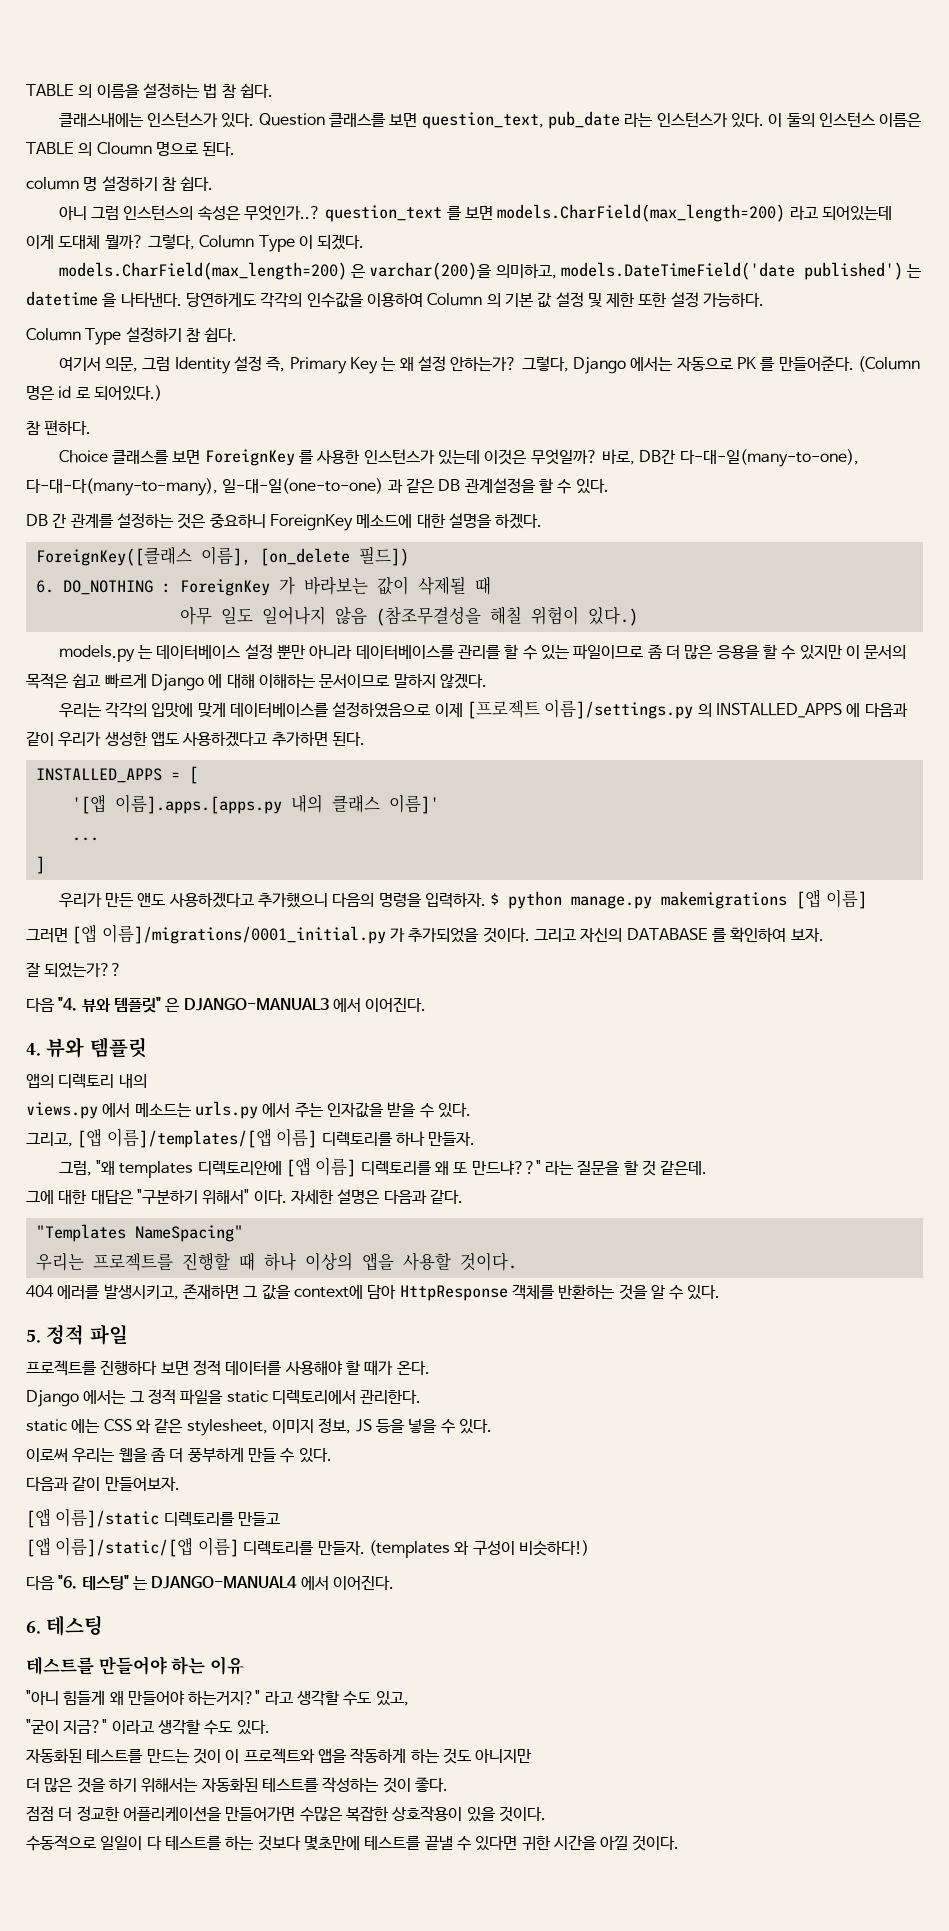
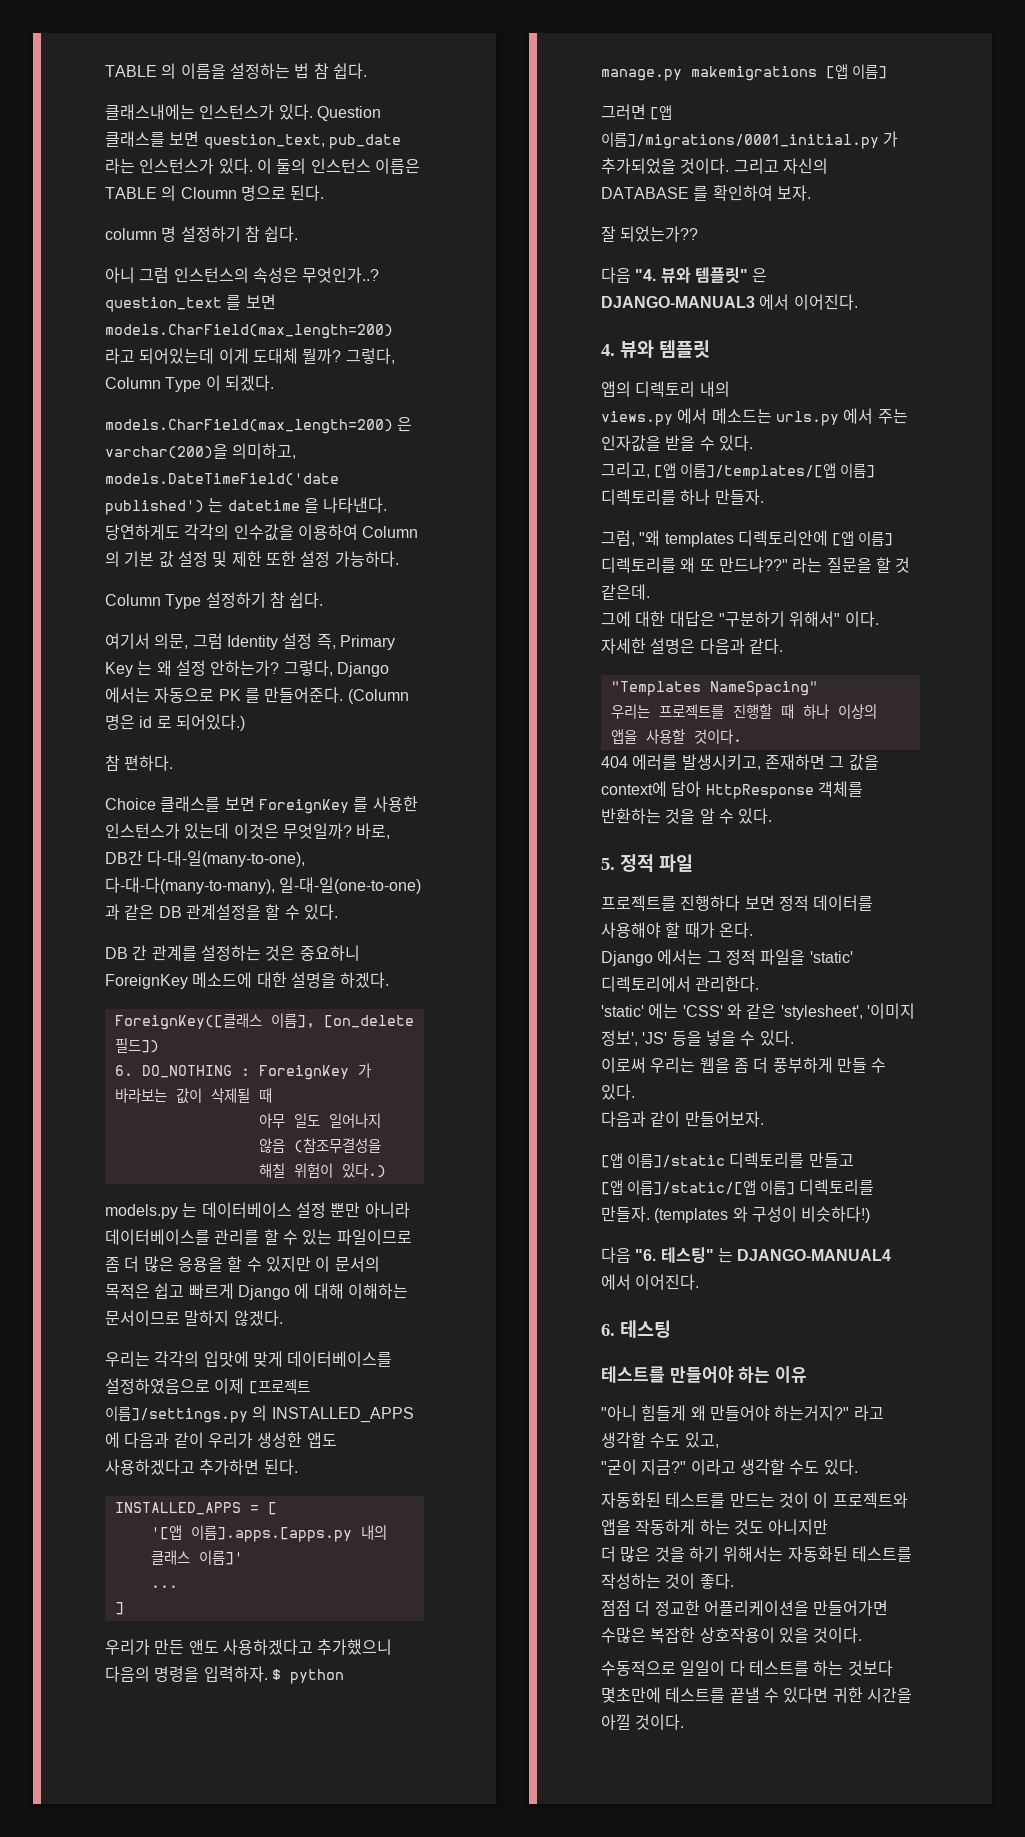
- Django 에서는 그 정적 파일을 static 디렉토리에서 관리한다.
+ Django 에서는 그 정적 파일을 'static' 디렉토리에서 관리한다.
- static 에는 CSS 와 같은 stylesheet, 이미지 정보, JS 등을 넣을 수 있다.
+ 'static' 에는 'CSS' 와 같은 'stylesheet', '이미지 정보', 'JS' 등을 넣을 수 있다.

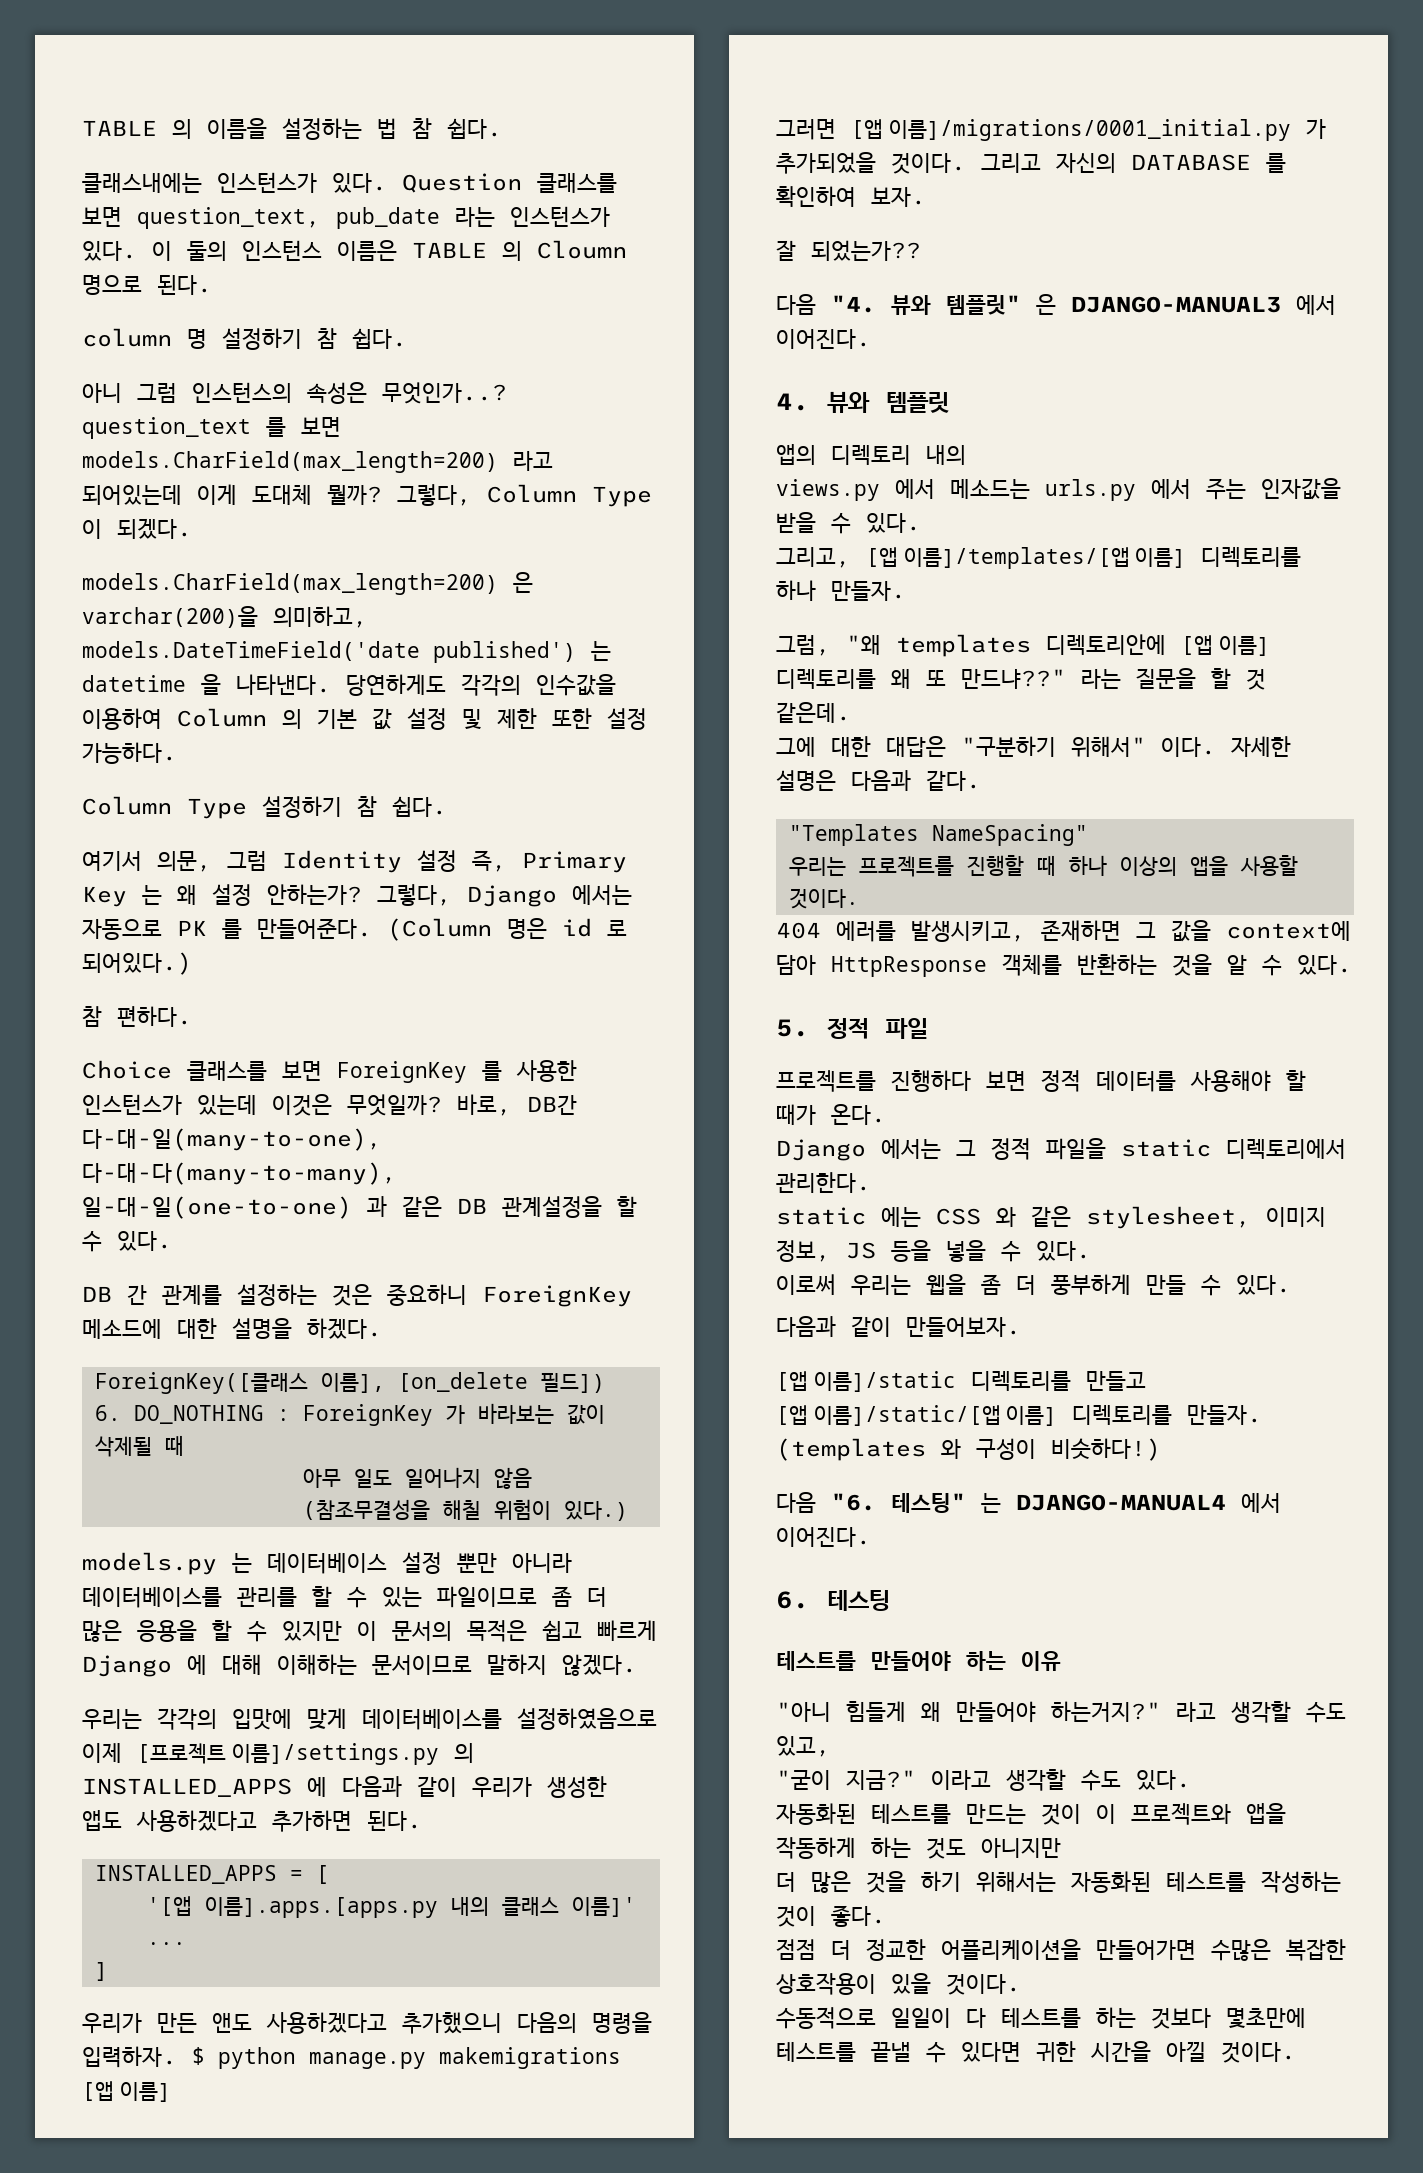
- Django 에서는 그 정적 파일을 'static' 디렉토리에서 관리한다.
+ Django 에서는 그 정적 파일을 static 디렉토리에서 관리한다.
- 'static' 에는 'CSS' 와 같은 'stylesheet', '이미지 정보', 'JS' 등을 넣을 수 있다.
+ static 에는 CSS 와 같은 stylesheet, 이미지 정보, JS 등을 넣을 수 있다.

